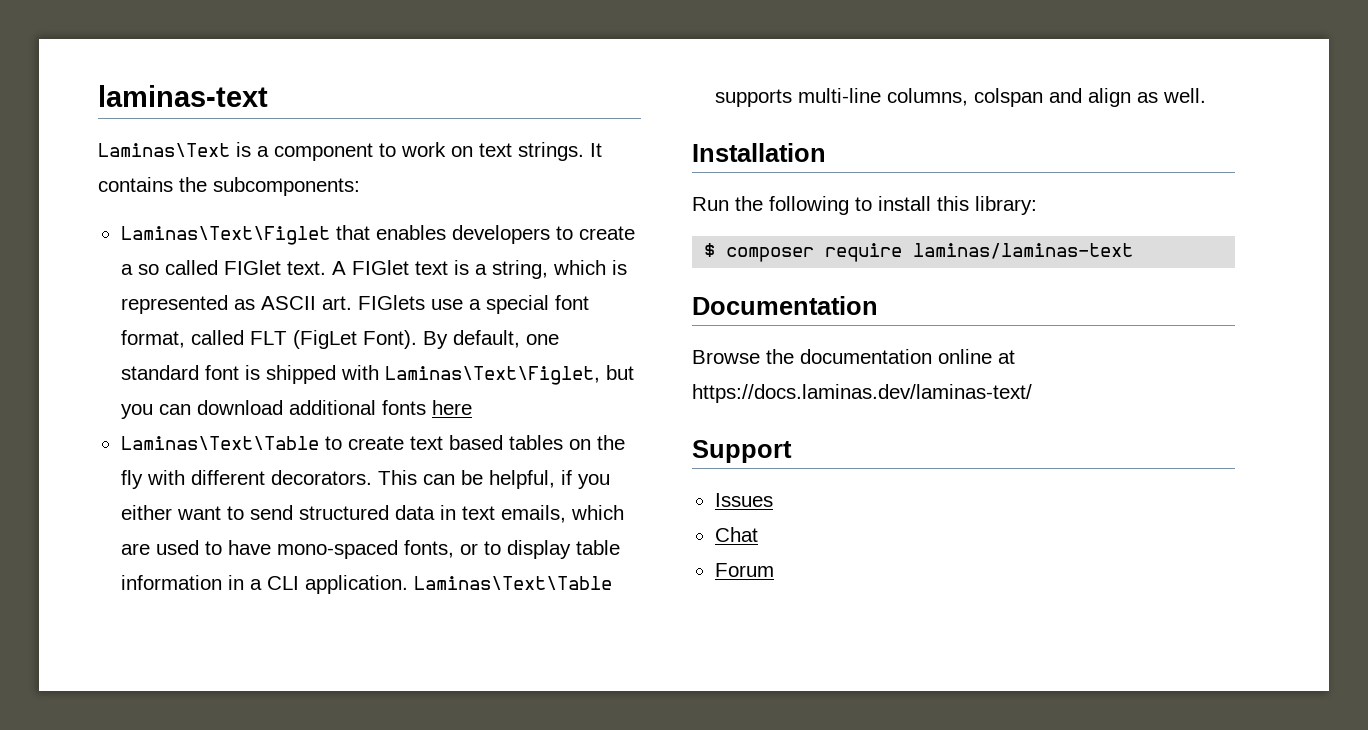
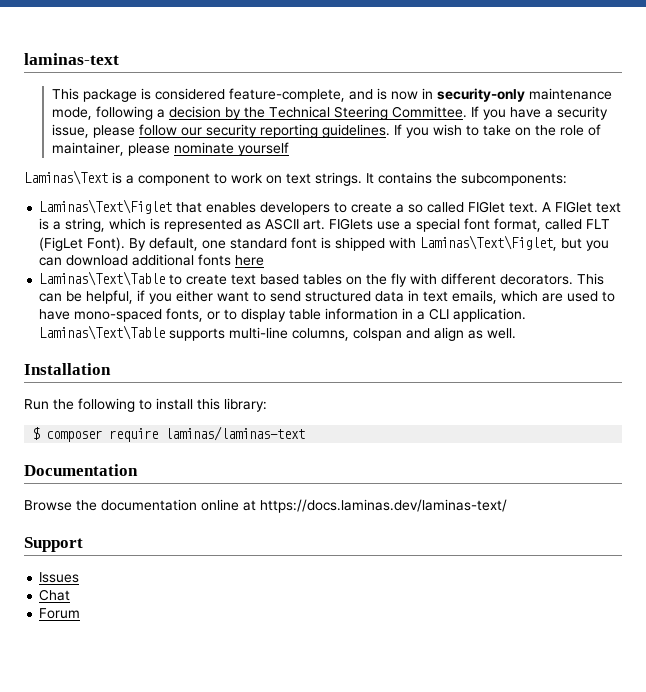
+ This package is considered feature-complete, and is now in security-only maintenance mode, following a decision by the Technical Steering Committee. If you have a security issue, please follow our security reporting guidelines. If you wish to take on the role of maintainer, please nominate yourself

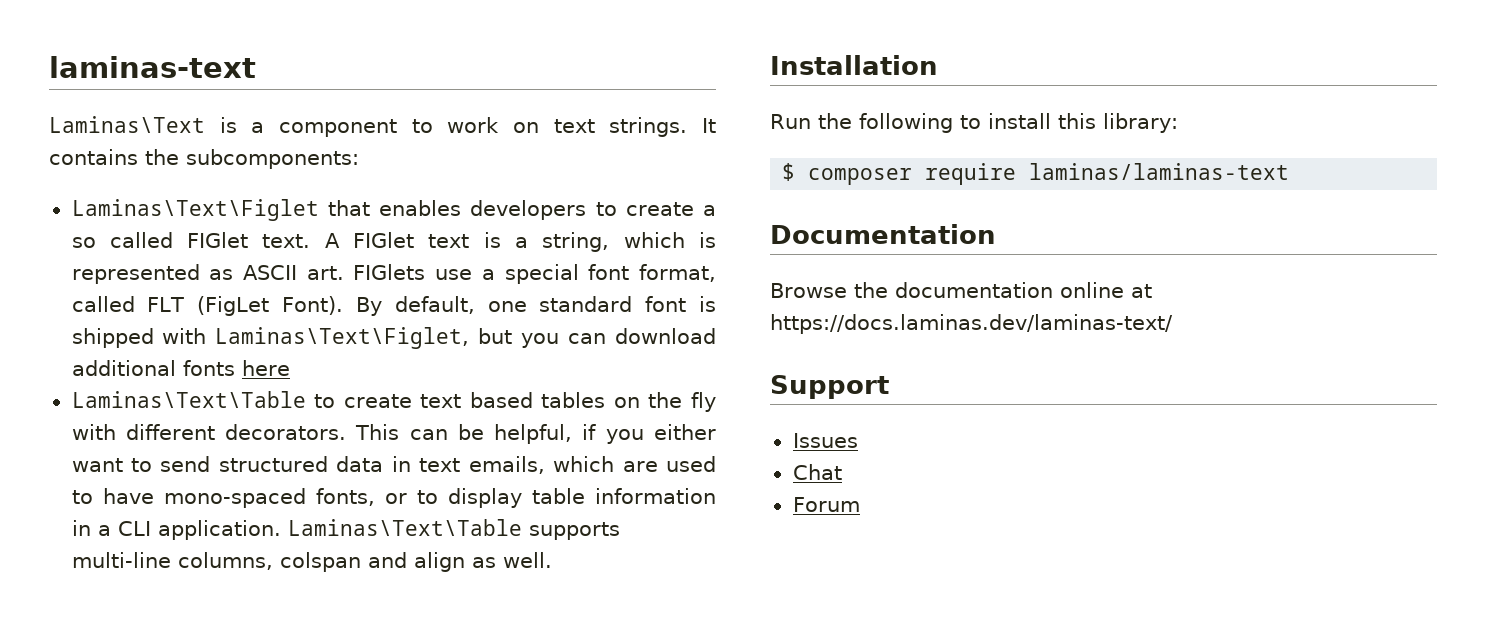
- This package is considered feature-complete, and is now in security-only maintenance mode, following a decision by the Technical Steering Committee. If you have a security issue, please follow our security reporting guidelines. If you wish to take on the role of maintainer, please nominate yourself

